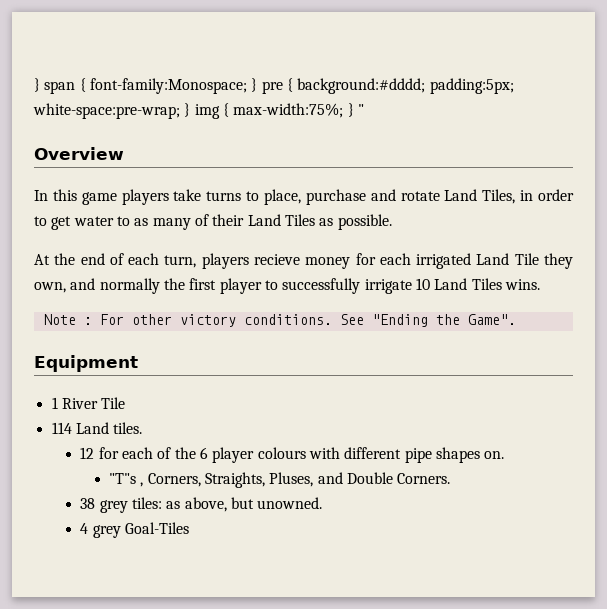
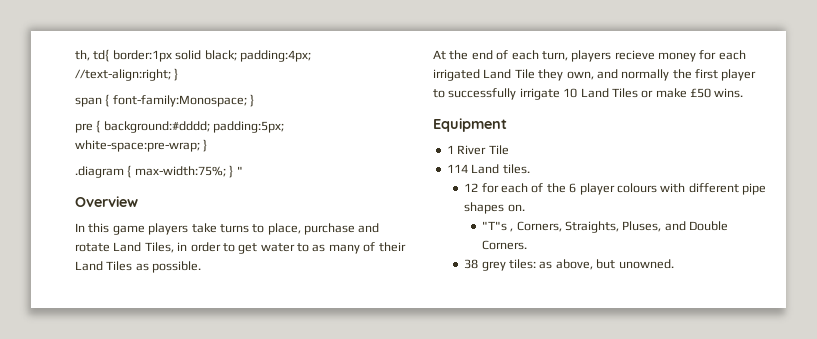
- } span { font-family:Monospace; } pre { background:#dddd; padding:5px; white-space:pre-wrap; } img { max-width:75%; } "
+ th, td{ border:1px solid black; padding:4px; //text-align:right; }
+ span { font-family:Monospace; }
+ pre { background:#dddd; padding:5px; white-space:pre-wrap; }
+ .diagram { max-width:75%; } "
- At the end of each turn, players recieve money for each irrigated Land Tile they own, and normally the first player to successfully irrigate 10 Land Tiles wins.
- Note : For other victory conditions. See "Ending the Game".
+ At the end of each turn, players recieve money for each irrigated Land Tile they own, and normally the first player to successfully irrigate 10 Land Tiles or make £50 wins.
- 4 grey Goal-Tiles

